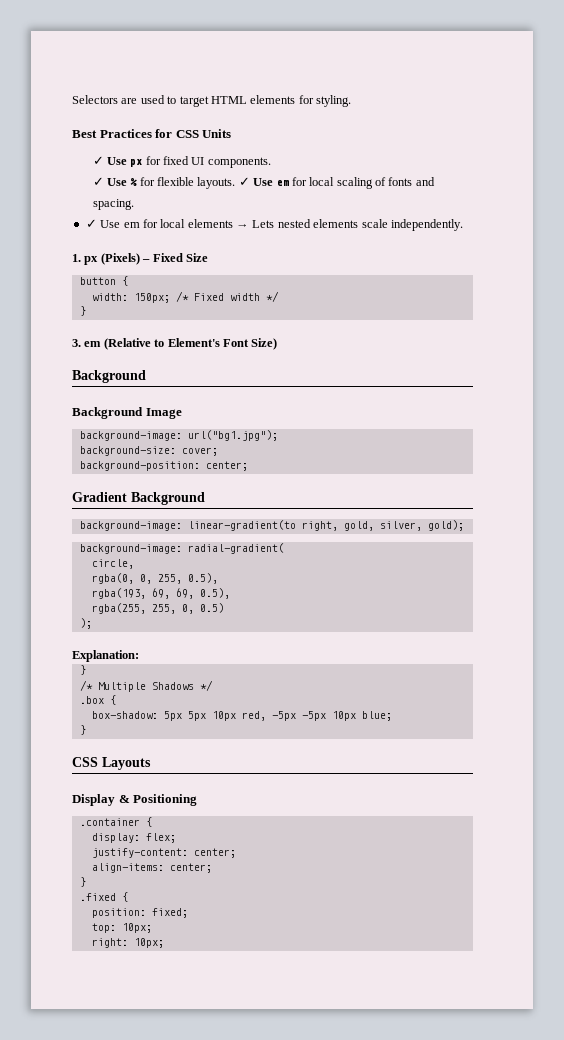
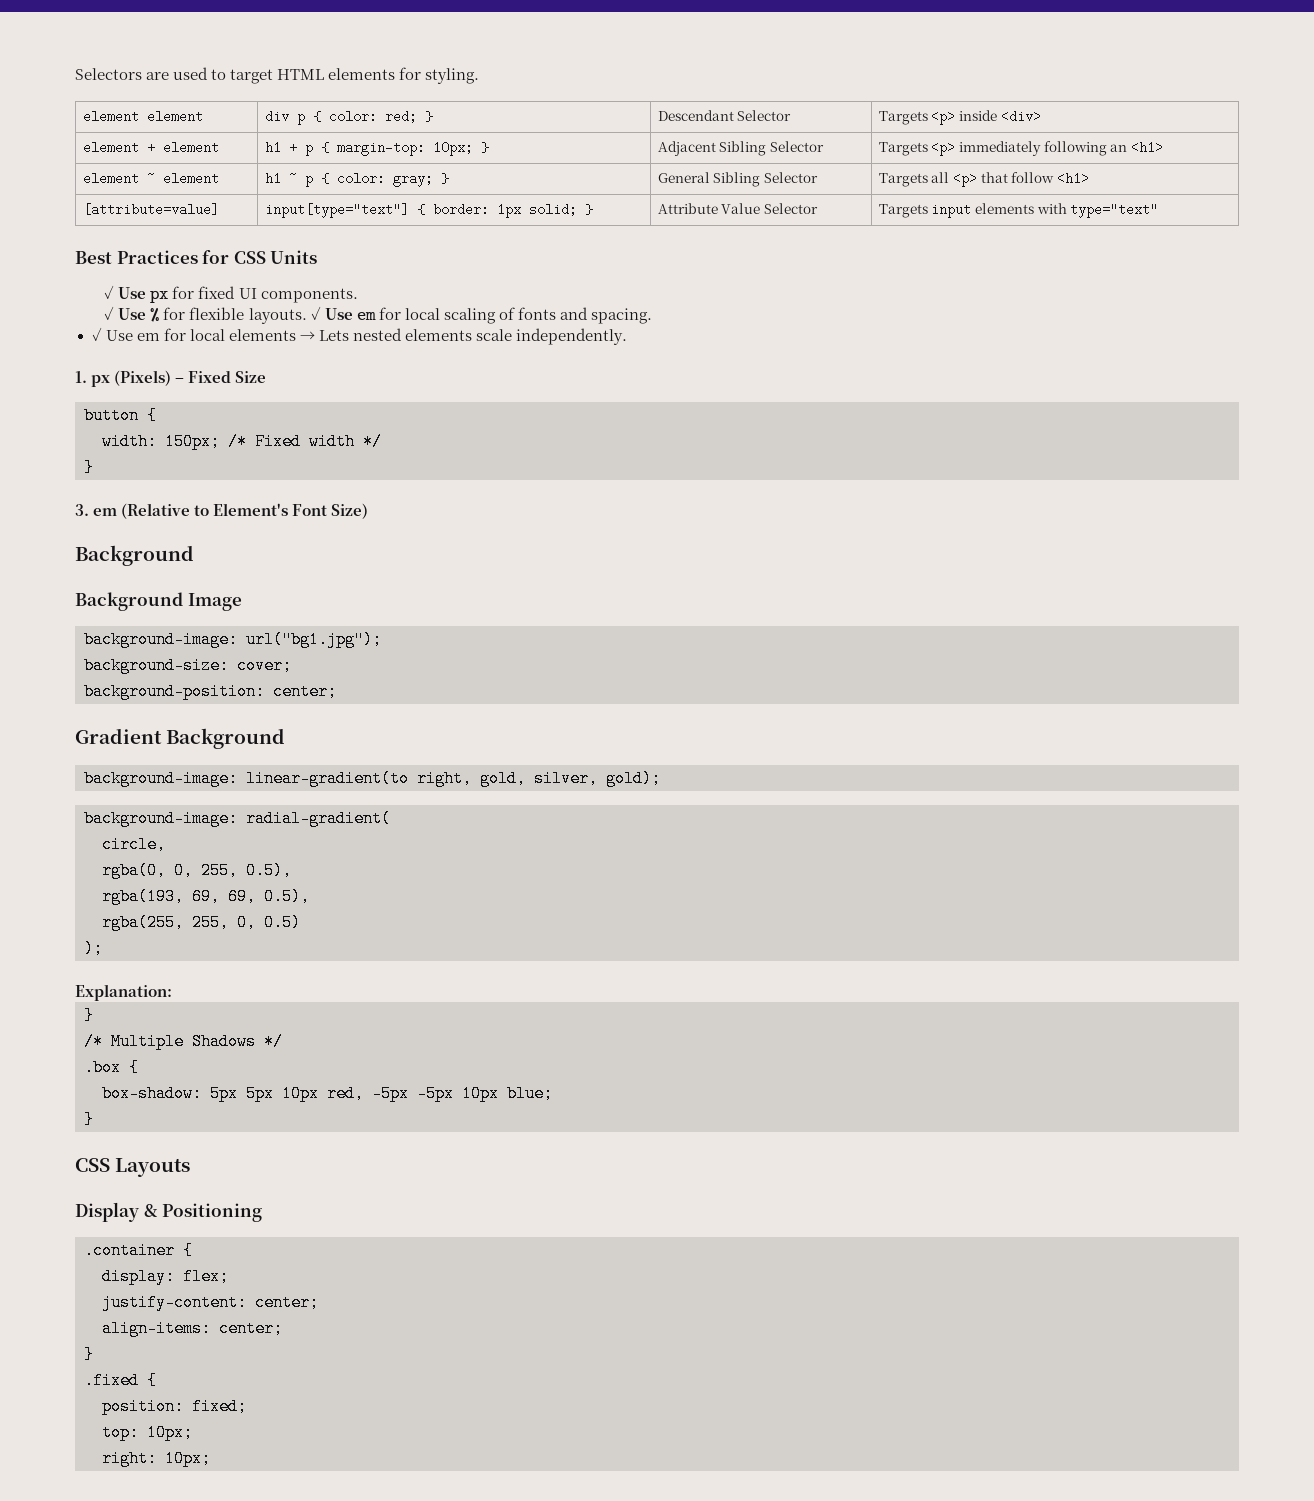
+ element element | div p { color: red; } | Descendant Selector | Targets <p> inside <div>
+ element + element | h1 + p { margin-top: 10px; } | Adjacent Sibling Selector | Targets <p> immediately following an <h1>
+ element ~ element | h1 ~ p { color: gray; } | General Sibling Selector | Targets all <p> that follow <h1>
+ [attribute=value] | input[type="text"] { border: 1px solid; } | Attribute Value Selector | Targets input elements with type="text"

